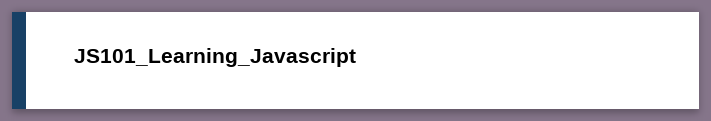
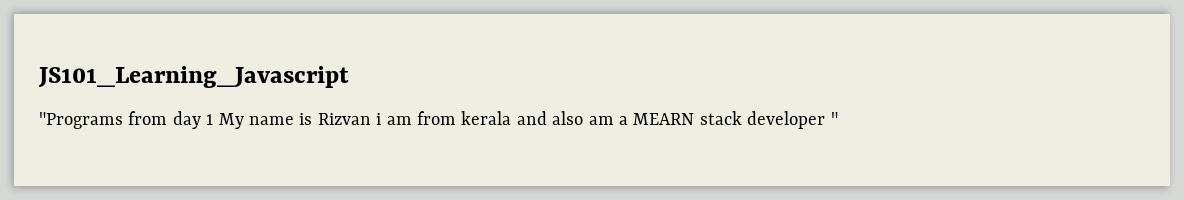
+ "Programs from day 1 My name is Rizvan i am from kerala and also am a MEARN stack developer "

